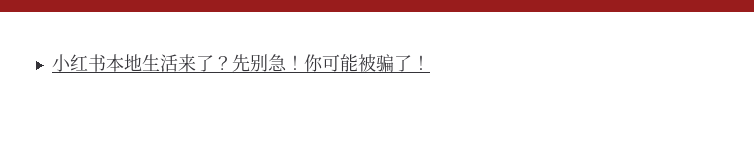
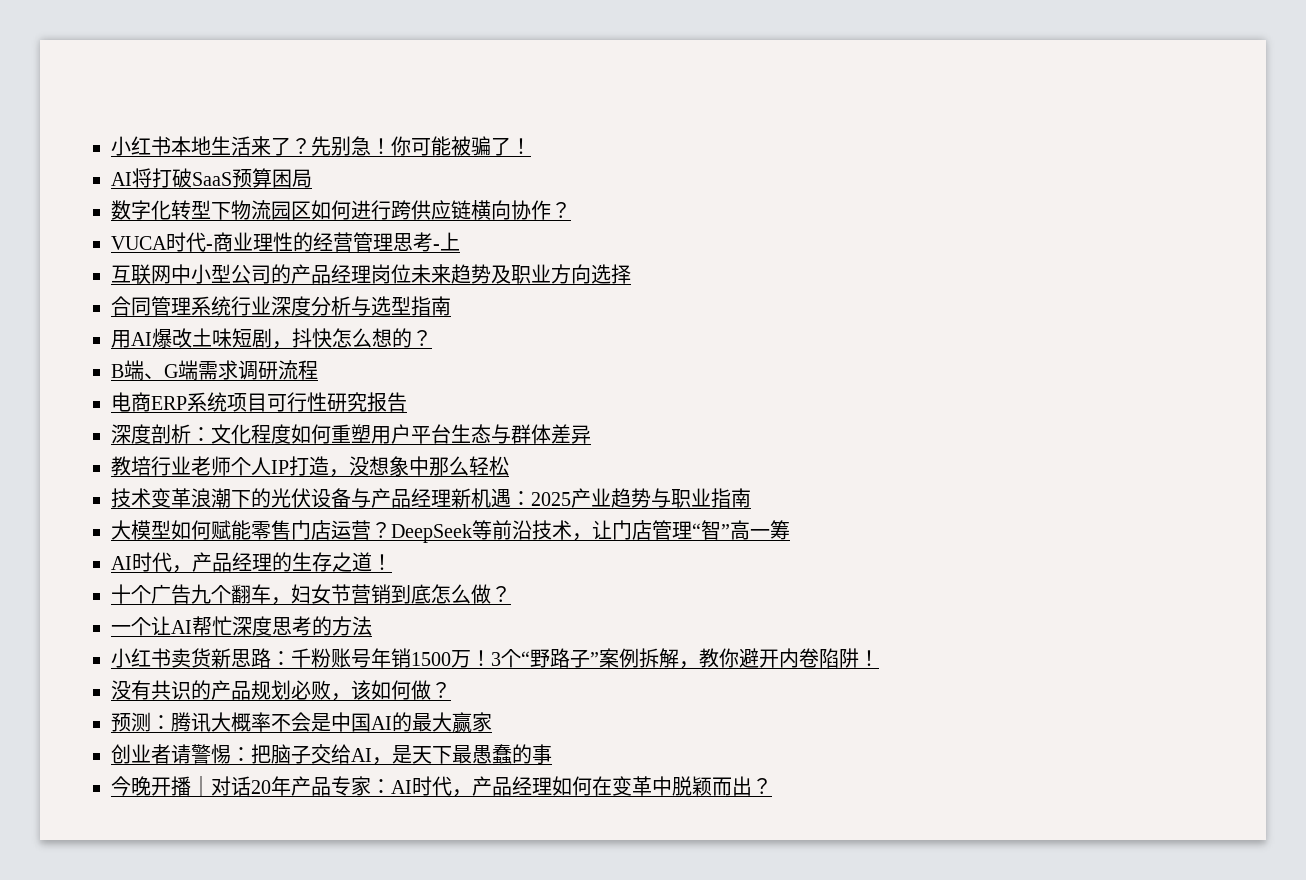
+ AI将打破SaaS预算困局
+ 数字化转型下物流园区如何进行跨供应链横向协作？
+ VUCA时代-商业理性的经营管理思考-上
+ 互联网中小型公司的产品经理岗位未来趋势及职业方向选择
+ 合同管理系统行业深度分析与选型指南
+ 用AI爆改土味短剧，抖快怎么想的？
+ B端、G端需求调研流程
+ 电商ERP系统项目可行性研究报告
+ 深度剖析：文化程度如何重塑用户平台生态与群体差异
+ 教培行业老师个人IP打造，没想象中那么轻松
+ 技术变革浪潮下的光伏设备与产品经理新机遇：2025产业趋势与职业指南
+ 大模型如何赋能零售门店运营？DeepSeek等前沿技术，让门店管理“智”高一筹
+ AI时代，产品经理的生存之道！
+ 十个广告九个翻车，妇女节营销到底怎么做？
+ 一个让AI帮忙深度思考的方法
+ 小红书卖货新思路：千粉账号年销1500万！3个“野路子”案例拆解，教你避开内卷陷阱！
+ 没有共识的产品规划必败，该如何做？
+ 预测：腾讯大概率不会是中国AI的最大赢家
+ 创业者请警惕：把脑子交给AI，是天下最愚蠢的事
+ 今晚开播｜对话20年产品专家：AI时代，产品经理如何在变革中脱颖而出？

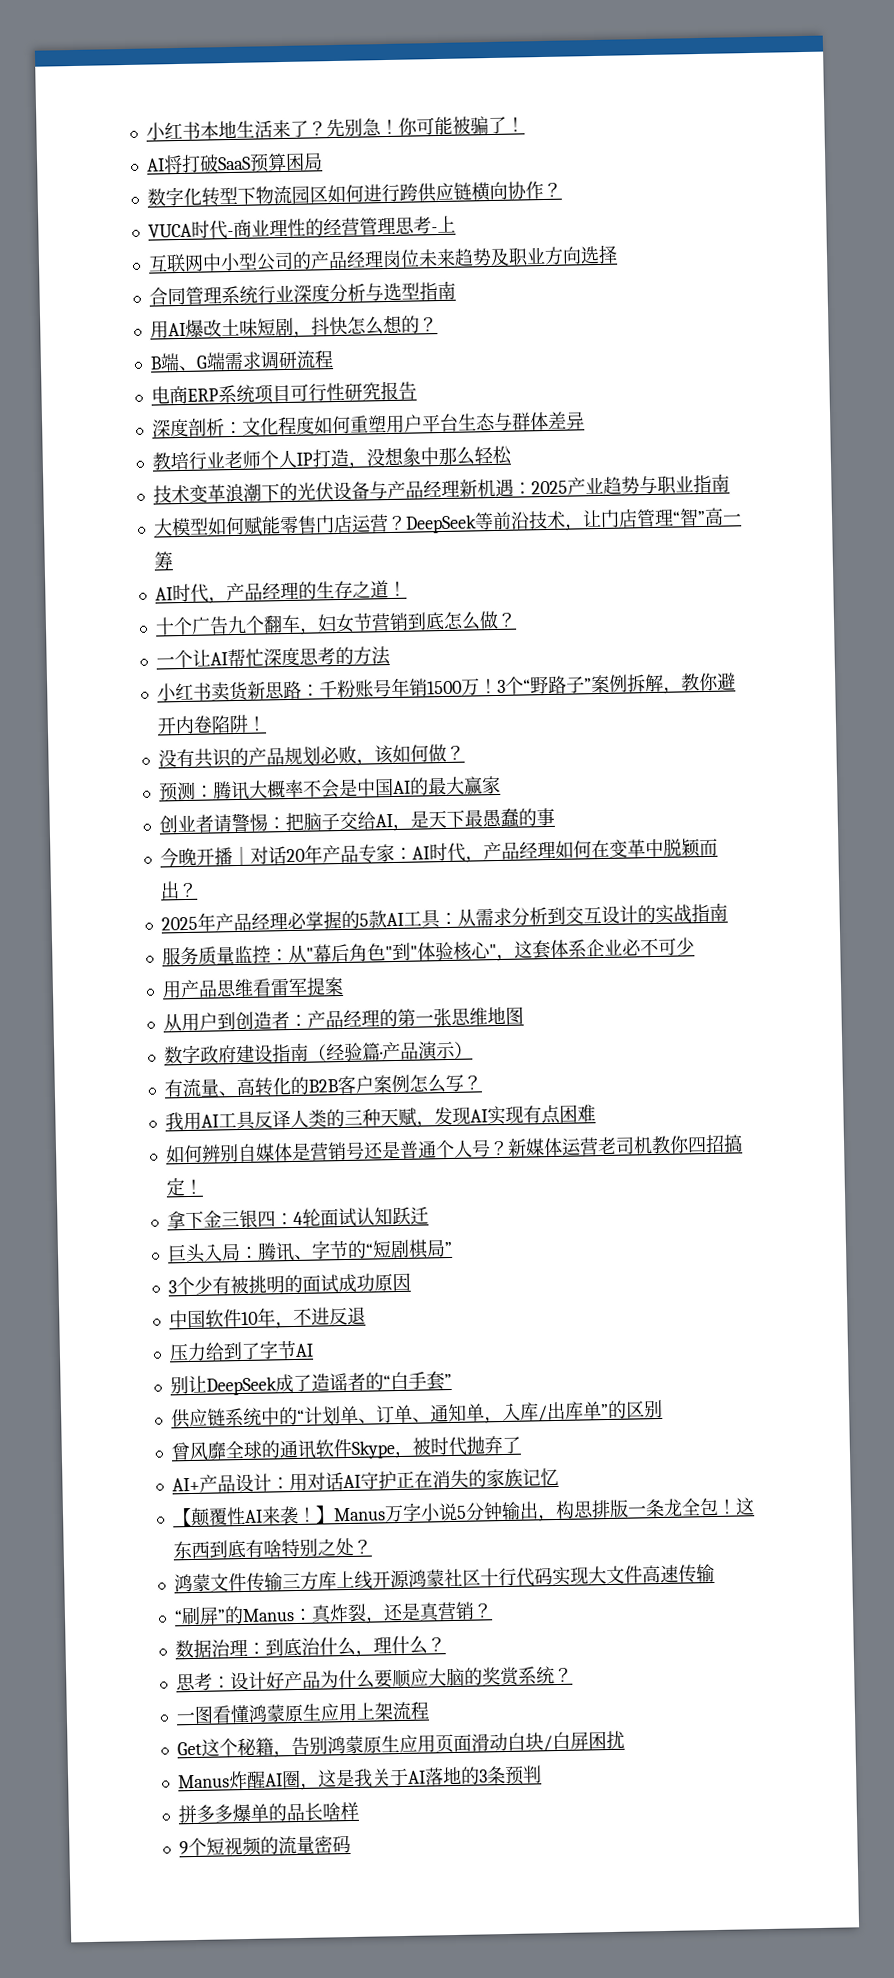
+ 2025年产品经理必掌握的5款AI工具：从需求分析到交互设计的实战指南
+ 服务质量监控：从"幕后角色"到"体验核心"，这套体系企业必不可少
+ 用产品思维看雷军提案
+ 从用户到创造者：产品经理的第一张思维地图
+ 数字政府建设指南（经验篇·产品演示）
+ 有流量、高转化的B2B客户案例怎么写？
+ 我用AI工具反译人类的三种天赋，发现AI实现有点困难
+ 如何辨别自媒体是营销号还是普通个人号？新媒体运营老司机教你四招搞定！
+ 拿下金三银四：4轮面试认知跃迁
+ 巨头入局：腾讯、字节的“短剧棋局”
+ 3个少有被挑明的面试成功原因
+ 中国软件10年，不进反退
+ 压力给到了字节AI
+ 别让DeepSeek成了造谣者的“白手套”
+ 供应链系统中的“计划单、订单、通知单，入库/出库单”的区别
+ 曾风靡全球的通讯软件Skype，被时代抛弃了
+ AI+产品设计：用对话AI守护正在消失的家族记忆
+ 【颠覆性AI来袭！】Manus万字小说5分钟输出，构思排版一条龙全包！这东西到底有啥特别之处？
+ 鸿蒙文件传输三方库上线开源鸿蒙社区十行代码实现大文件高速传输
+ “刷屏”的Manus：真炸裂，还是真营销？
+ 数据治理：到底治什么，理什么？
+ 思考：设计好产品为什么要顺应大脑的奖赏系统？
+ 一图看懂鸿蒙原生应用上架流程
+ Get这个秘籍，告别鸿蒙原生应用页面滑动白块/白屏困扰
+ Manus炸醒AI圈，这是我关于AI落地的3条预判
+ 拼多多爆单的品长啥样
+ 9个短视频的流量密码

